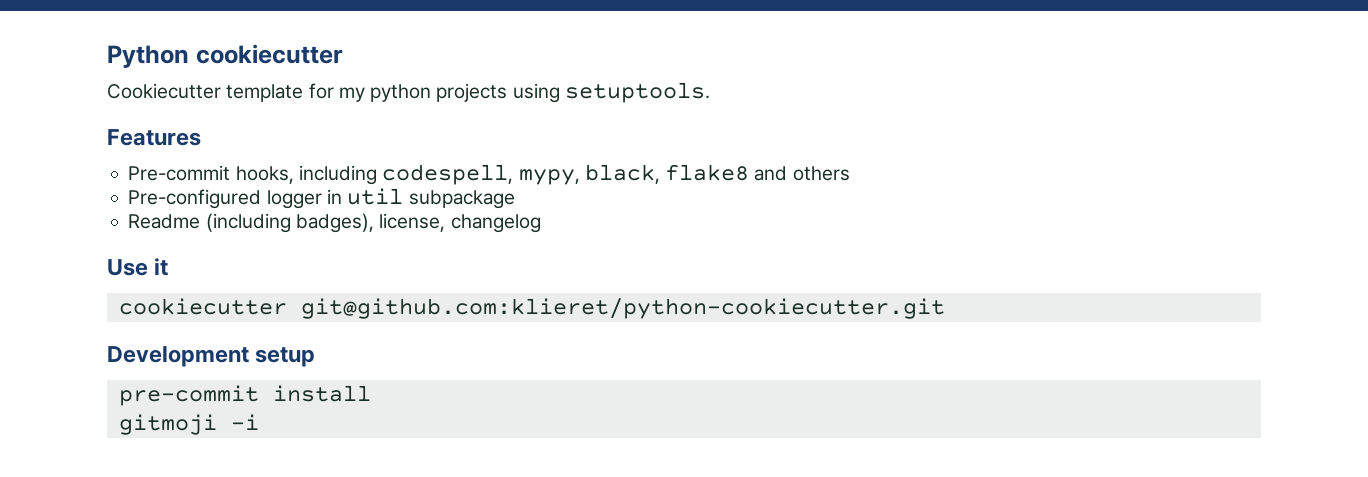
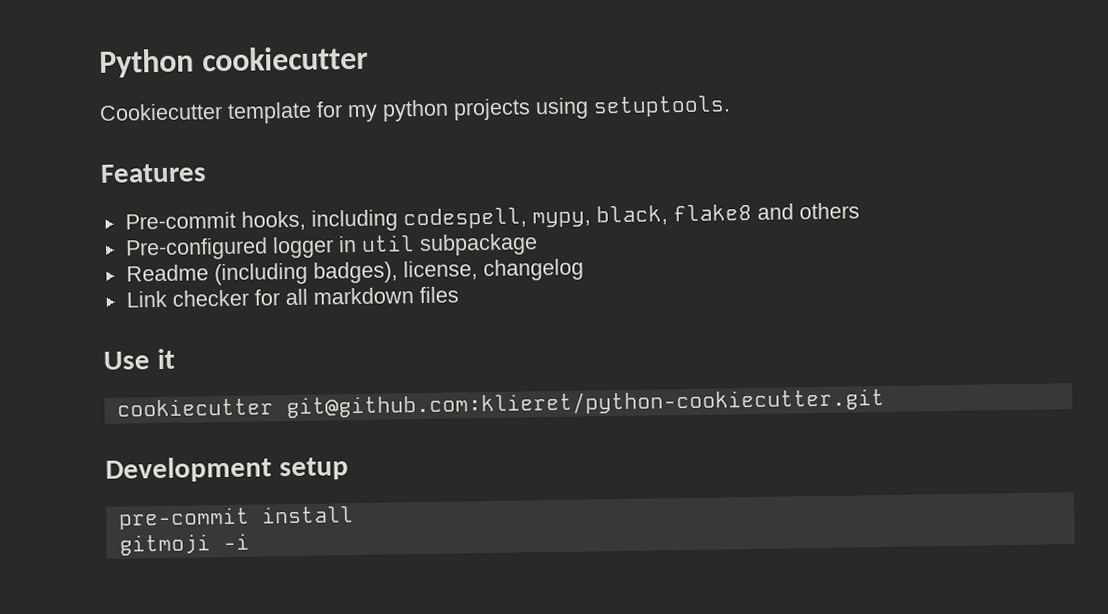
+ Link checker for all markdown files

